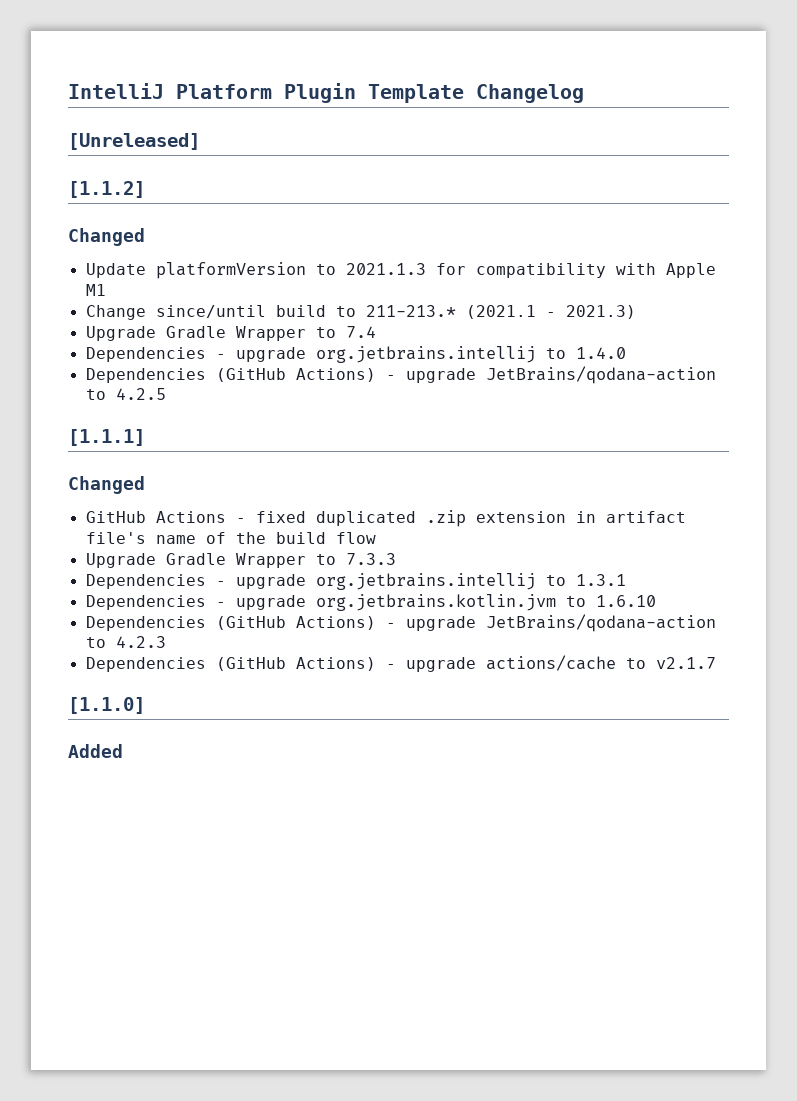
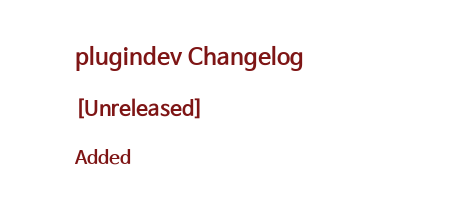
- IntelliJ Platform Plugin Template Changelog
+ plugindev Changelog
  [Unreleased]
- [1.1.2]
- Changed
- Update platformVersion to 2021.1.3 for compatibility with Apple M1
- Change since/until build to 211-213.* (2021.1 - 2021.3)
- Upgrade Gradle Wrapper to 7.4
- Dependencies - upgrade org.jetbrains.intellij to 1.4.0
- Dependencies (GitHub Actions) - upgrade JetBrains/qodana-action to 4.2.5
- [1.1.1]
- Changed
- GitHub Actions - fixed duplicated .zip extension in artifact file's name of the build flow
- Upgrade Gradle Wrapper to 7.3.3
- Dependencies - upgrade org.jetbrains.intellij to 1.3.1
- Dependencies - upgrade org.jetbrains.kotlin.jvm to 1.6.10
- Dependencies (GitHub Actions) - upgrade JetBrains/qodana-action to 4.2.3
- Dependencies (GitHub Actions) - upgrade actions/cache to v2.1.7
- [1.1.0]

